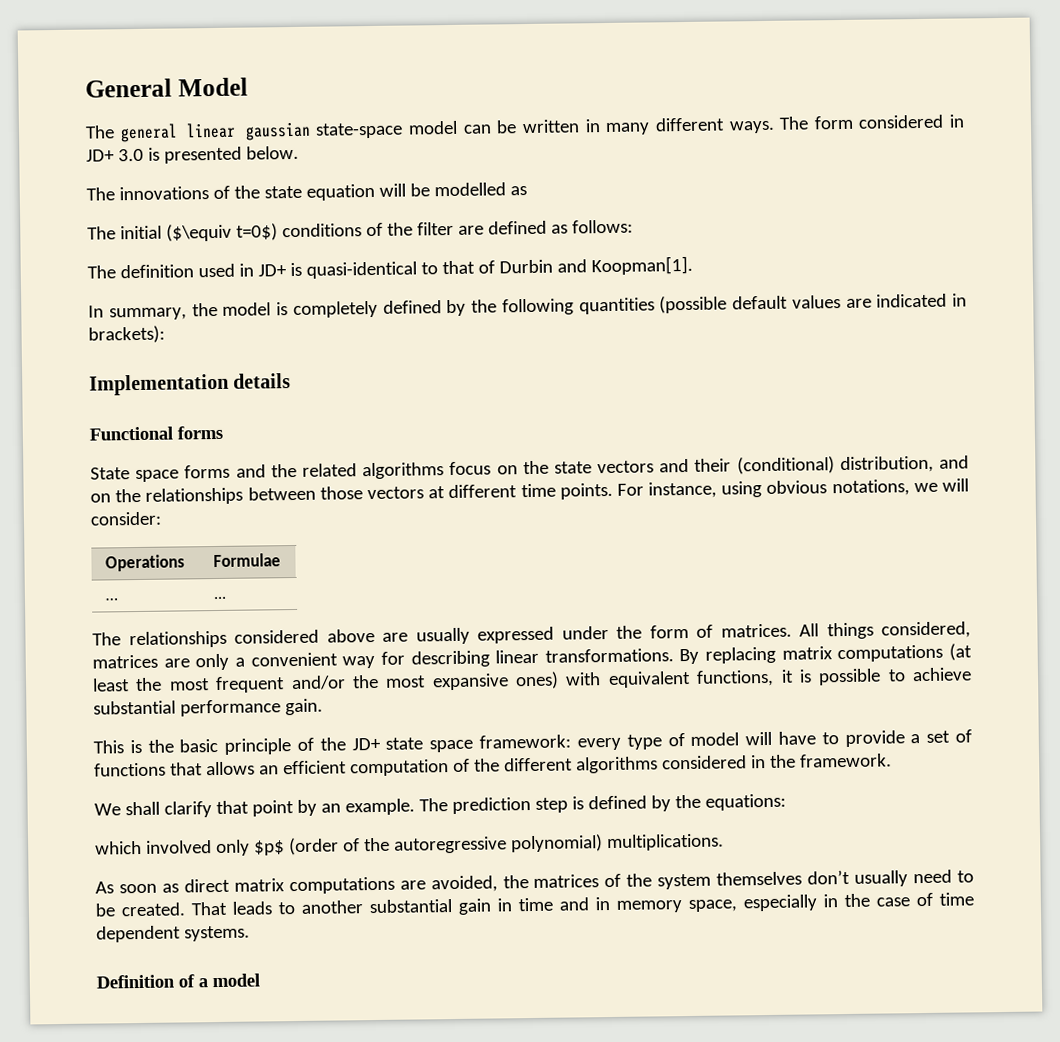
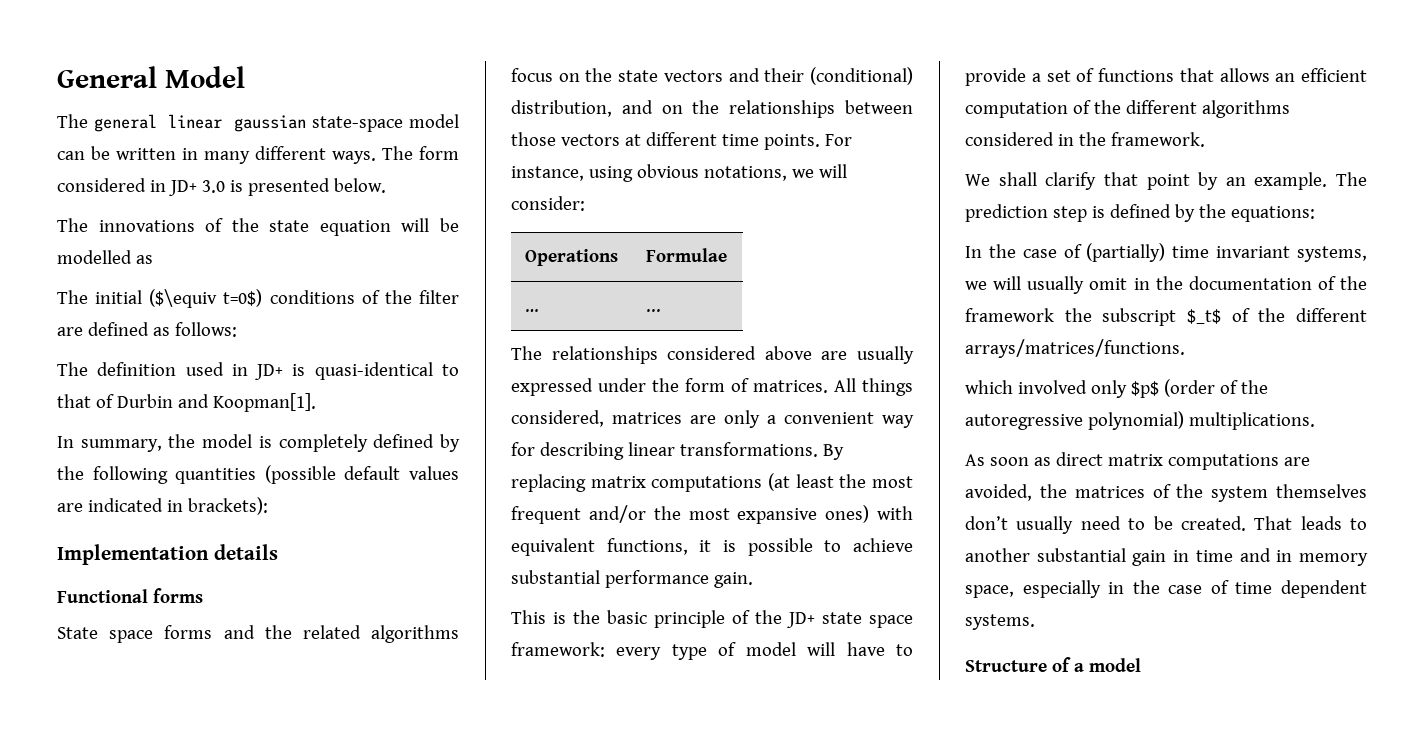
+ In the case of (partially) time invariant systems, we will usually omit in the documentation of the framework the subscript $_t$ of the different arrays/matrices/functions.
- Definition of a model
+ Structure of a model

